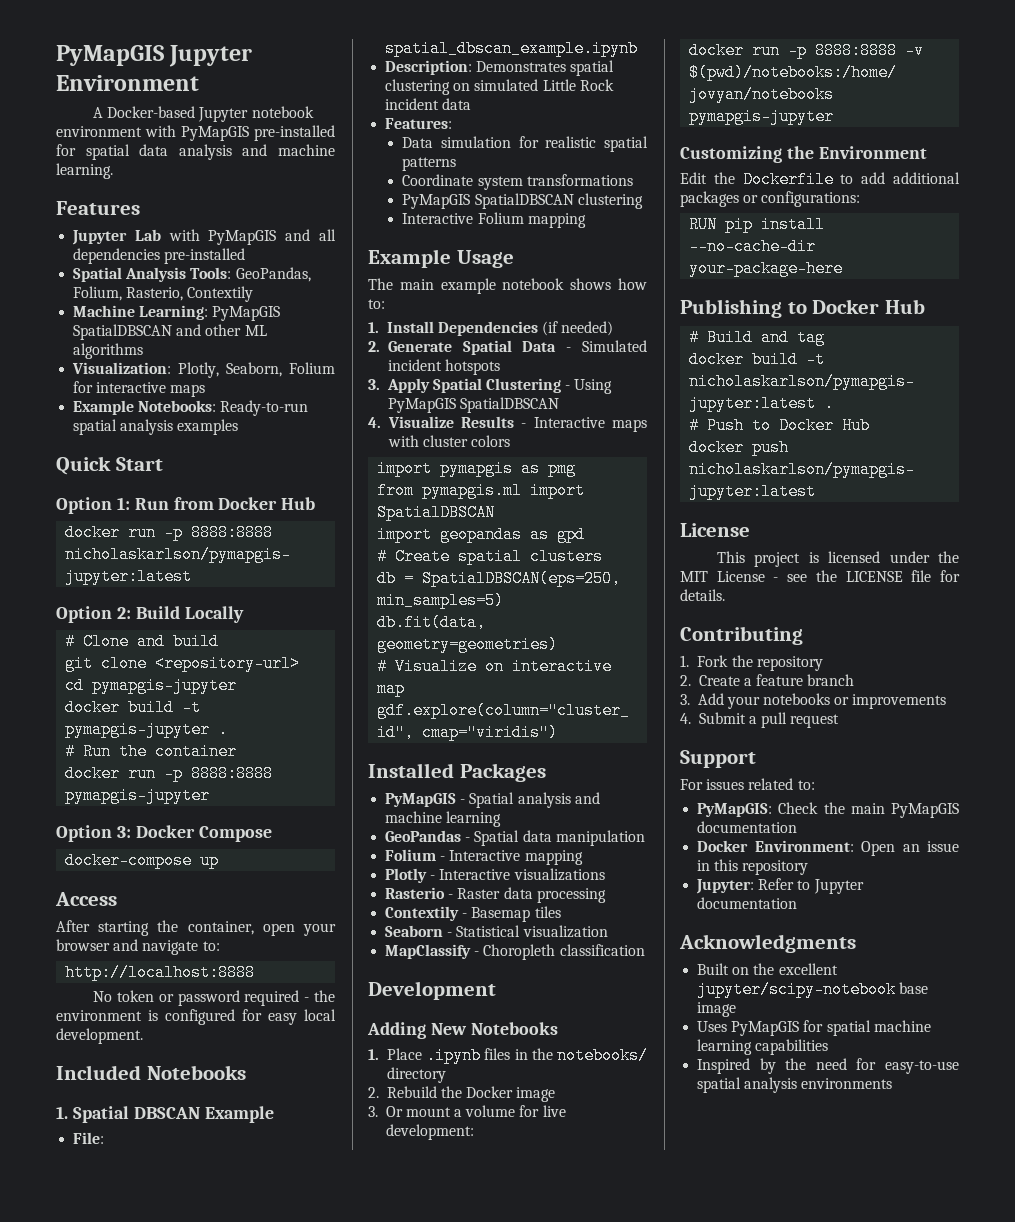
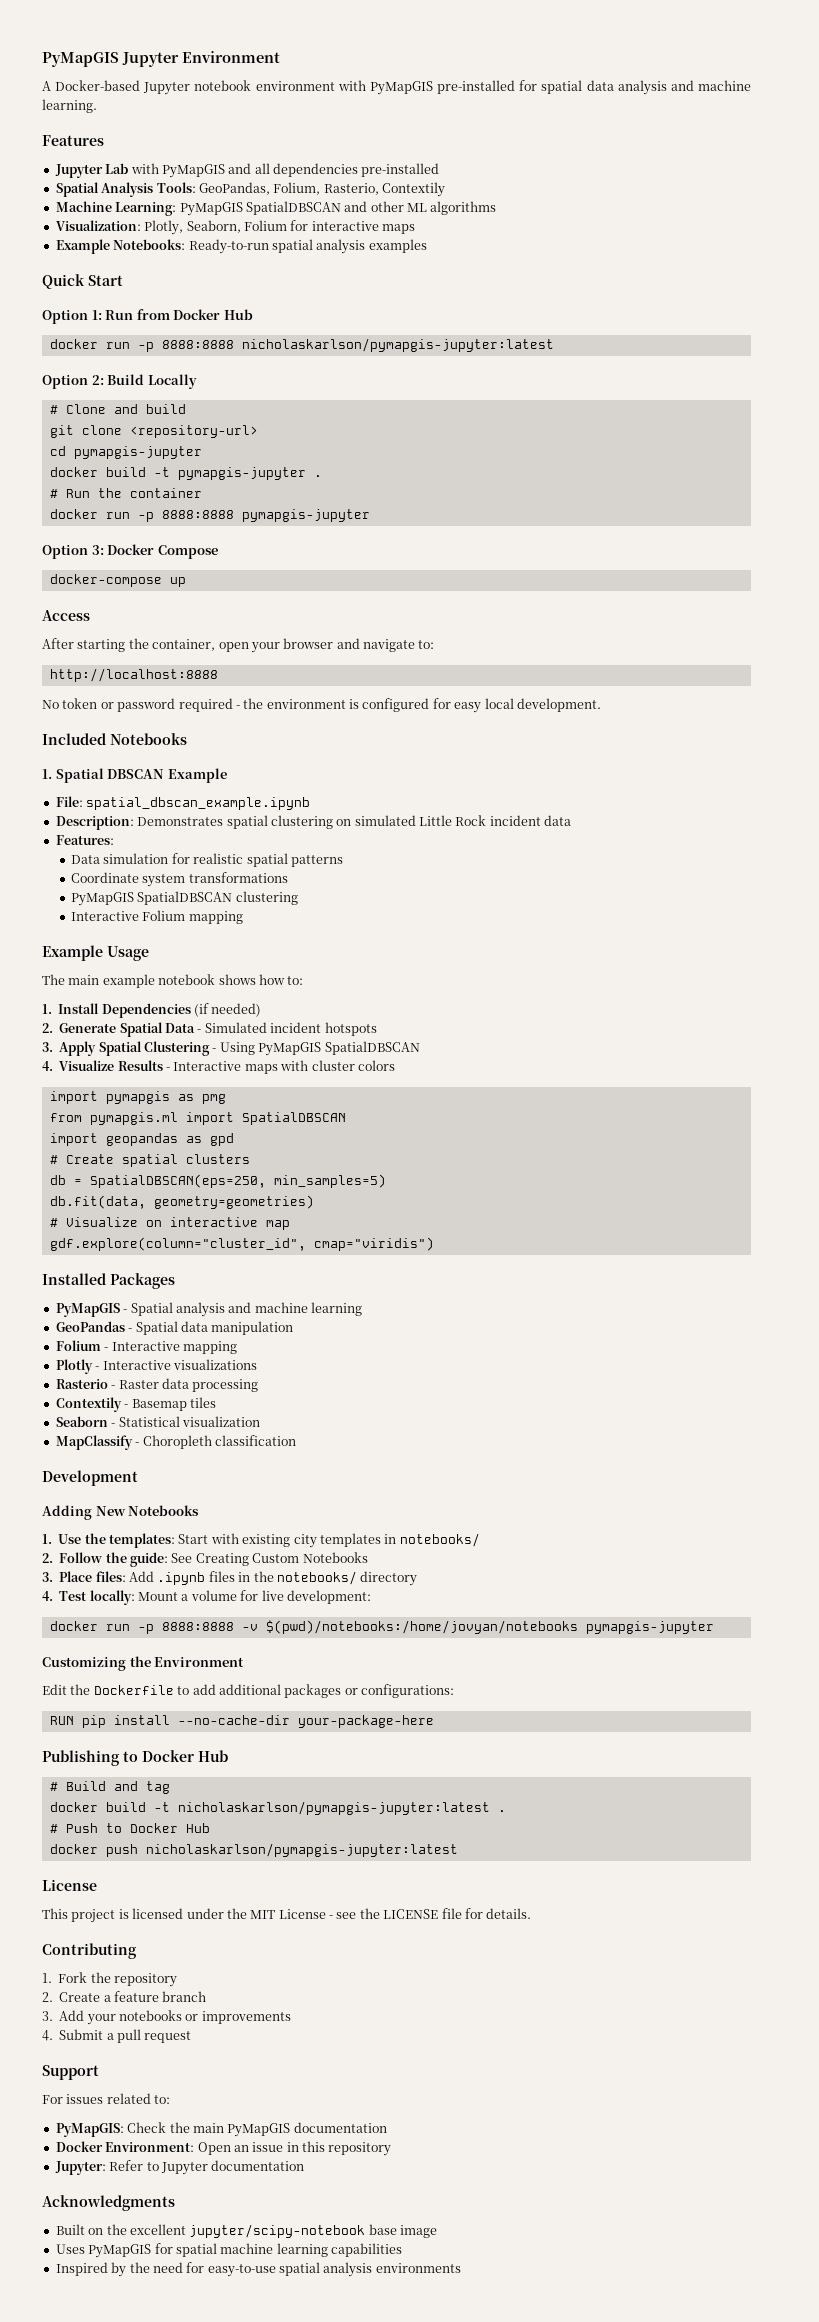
- 1. Place .ipynb files in the notebooks/ directory
+ 1. Use the templates: Start with existing city templates in notebooks/
+ 2. Follow the guide: See Creating Custom Notebooks
+ 3. Place files: Add .ipynb files in the notebooks/ directory
- 2. Rebuild the Docker image
- 3. Or mount a volume for live development:
+ 4. Test locally: Mount a volume for live development:

